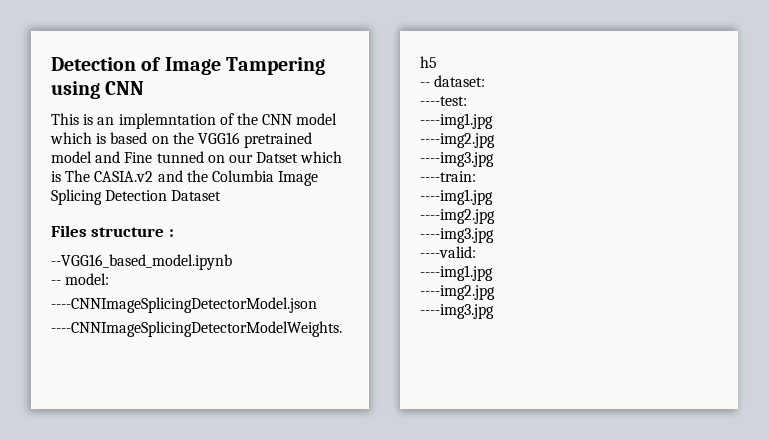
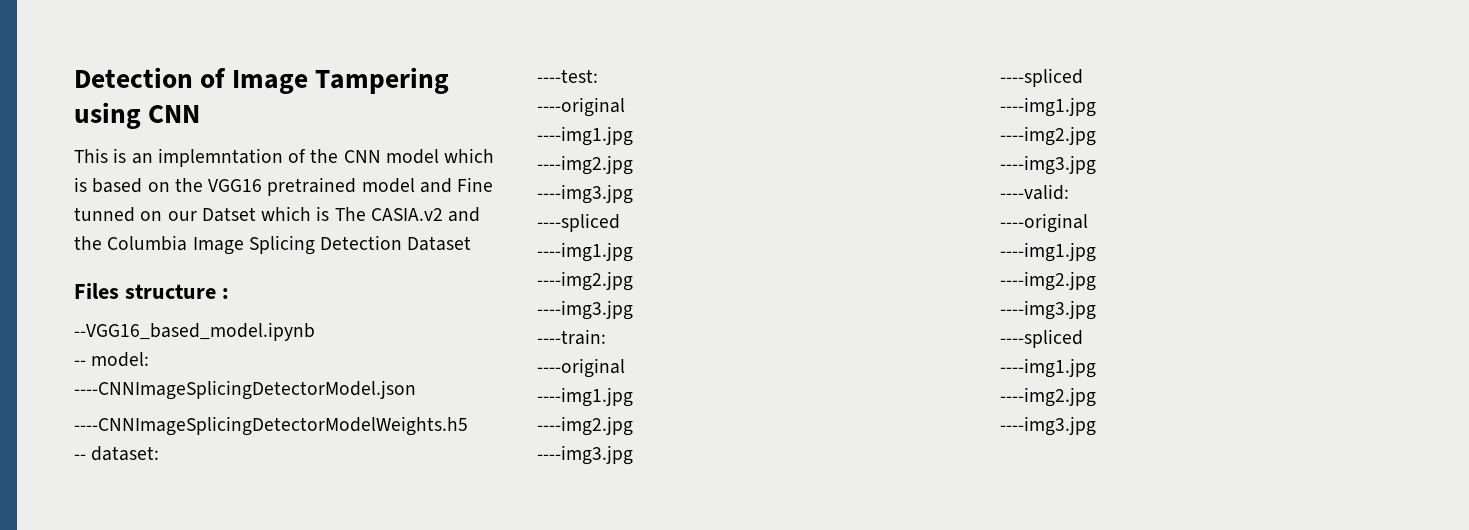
  ----test:
+ ----original
+ ----img1.jpg
+ ----img2.jpg
+ ----img3.jpg
+ ----spliced
  ----train:
+ ----original
+ ----img1.jpg
+ ----img2.jpg
+ ----img3.jpg
+ ----spliced
  ----valid:
+ ----original
+ ----img1.jpg
+ ----img2.jpg
+ ----img3.jpg
+ ----spliced

